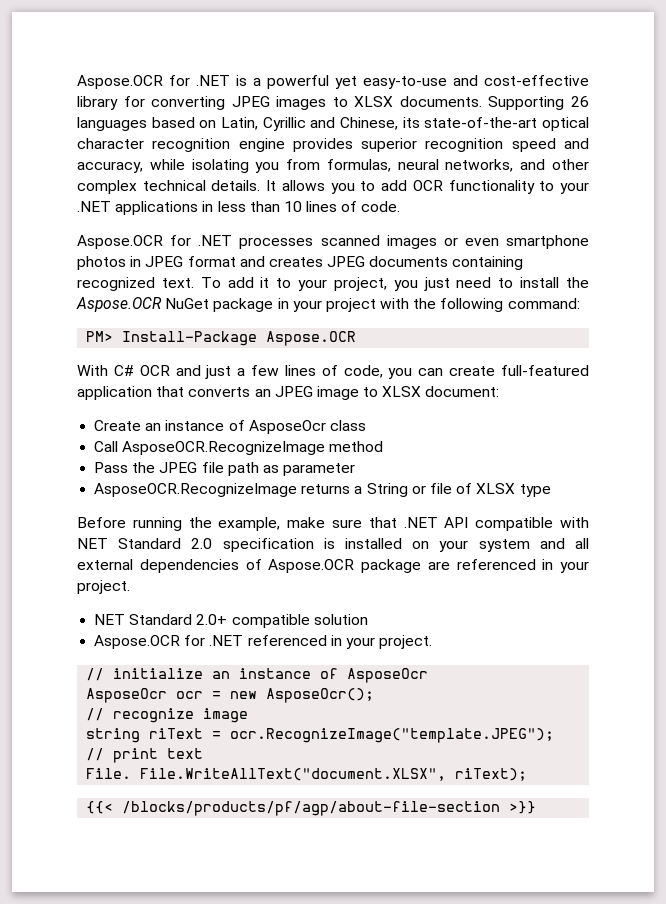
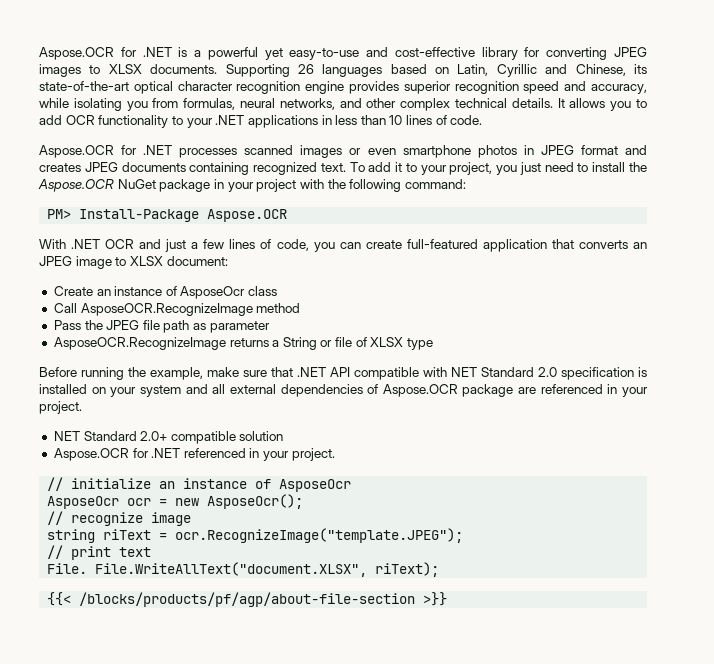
- With C# OCR and just a few lines of code, you can create full-featured application that converts an JPEG image to XLSX document:
+ With .NET OCR and just a few lines of code, you can create full-featured application that converts an JPEG image to XLSX document:

